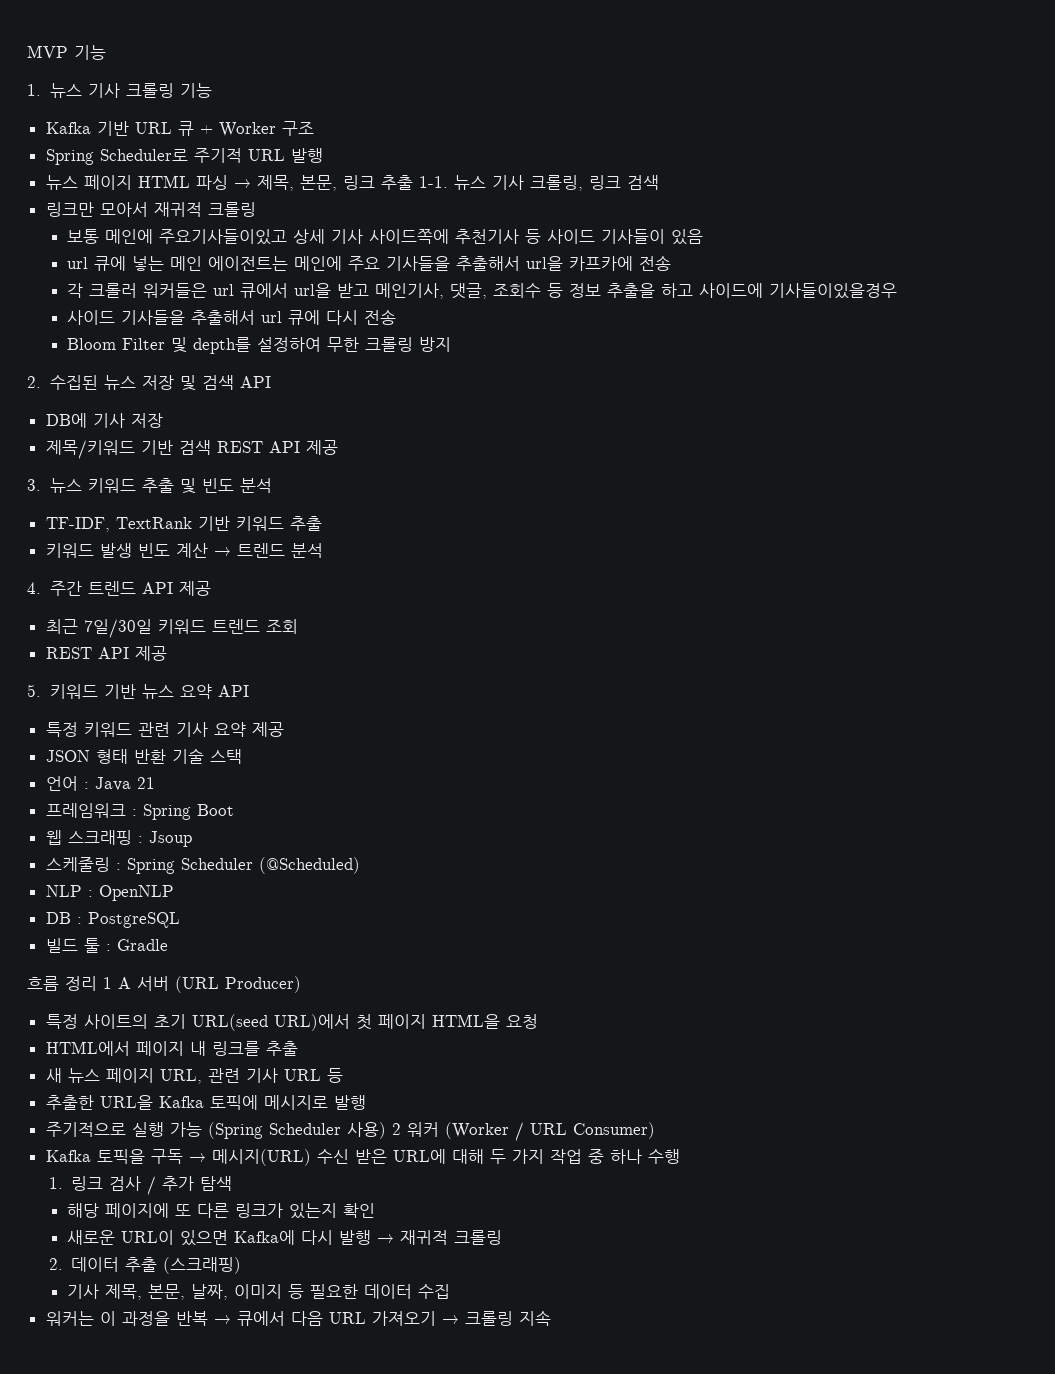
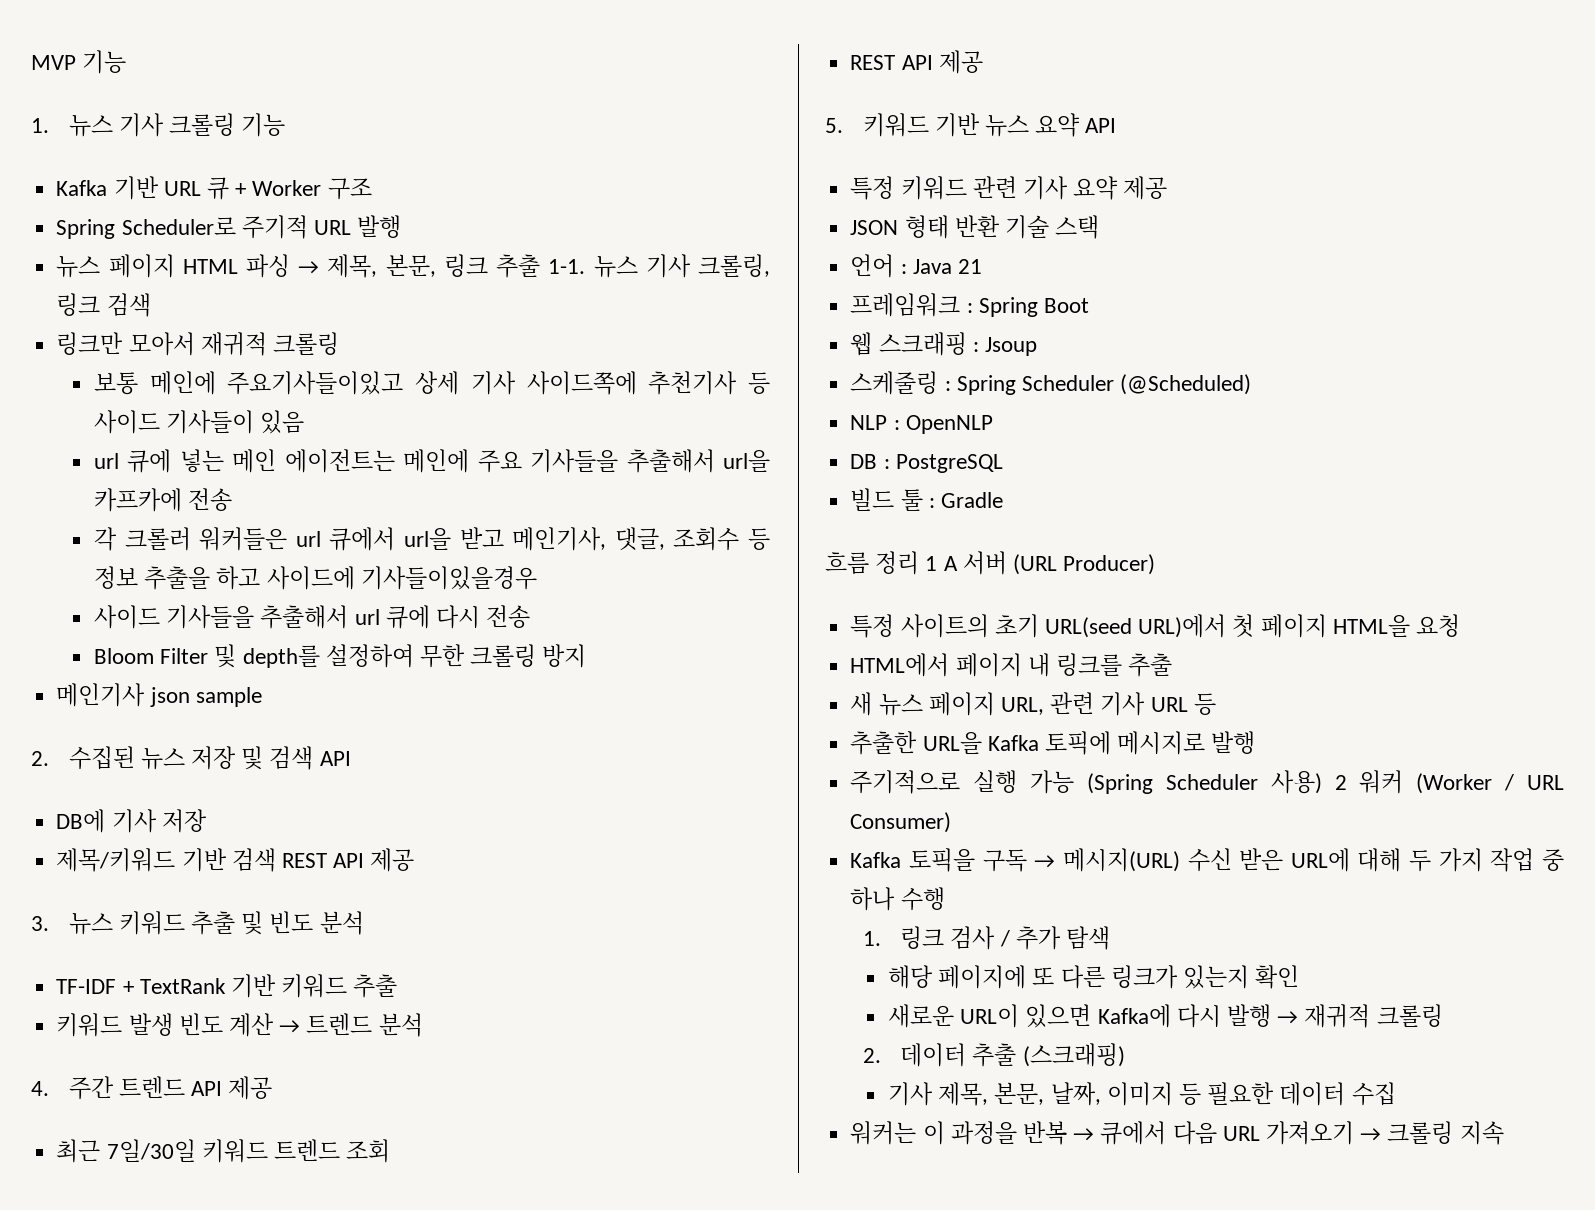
+ 메인기사 json sample
- TF-IDF, TextRank 기반 키워드 추출
+ TF-IDF + TextRank 기반 키워드 추출

